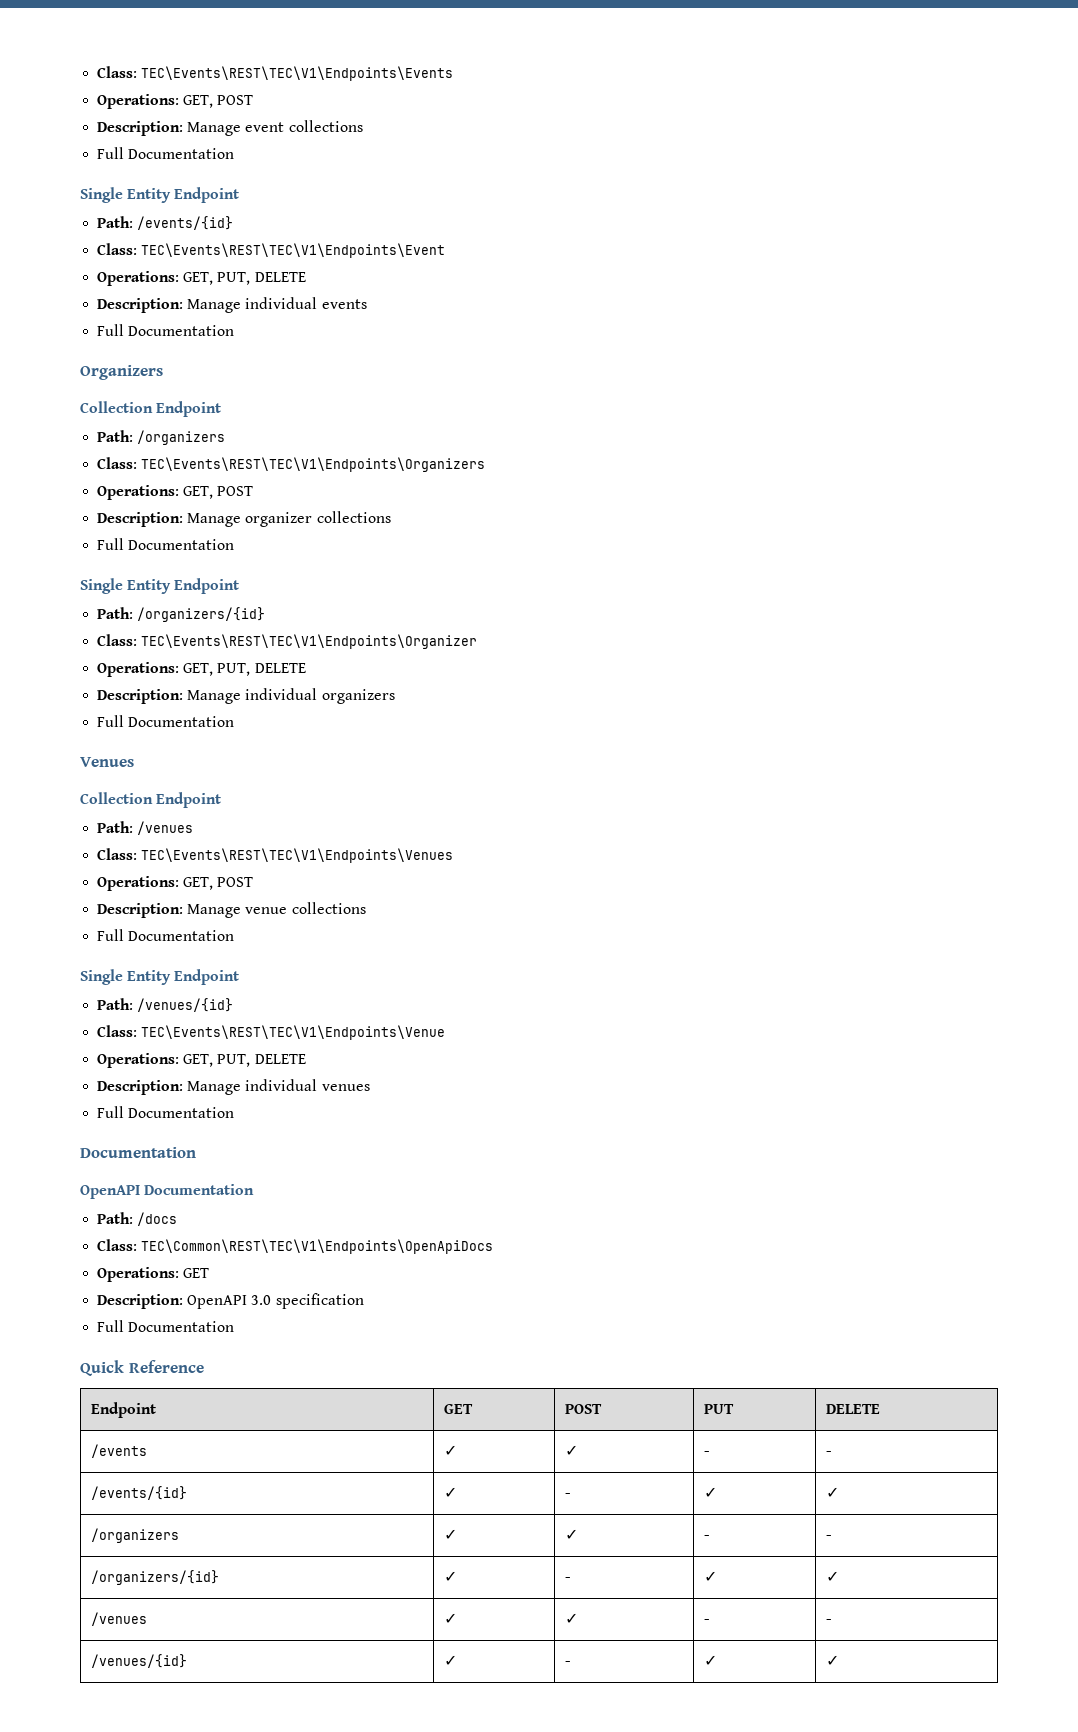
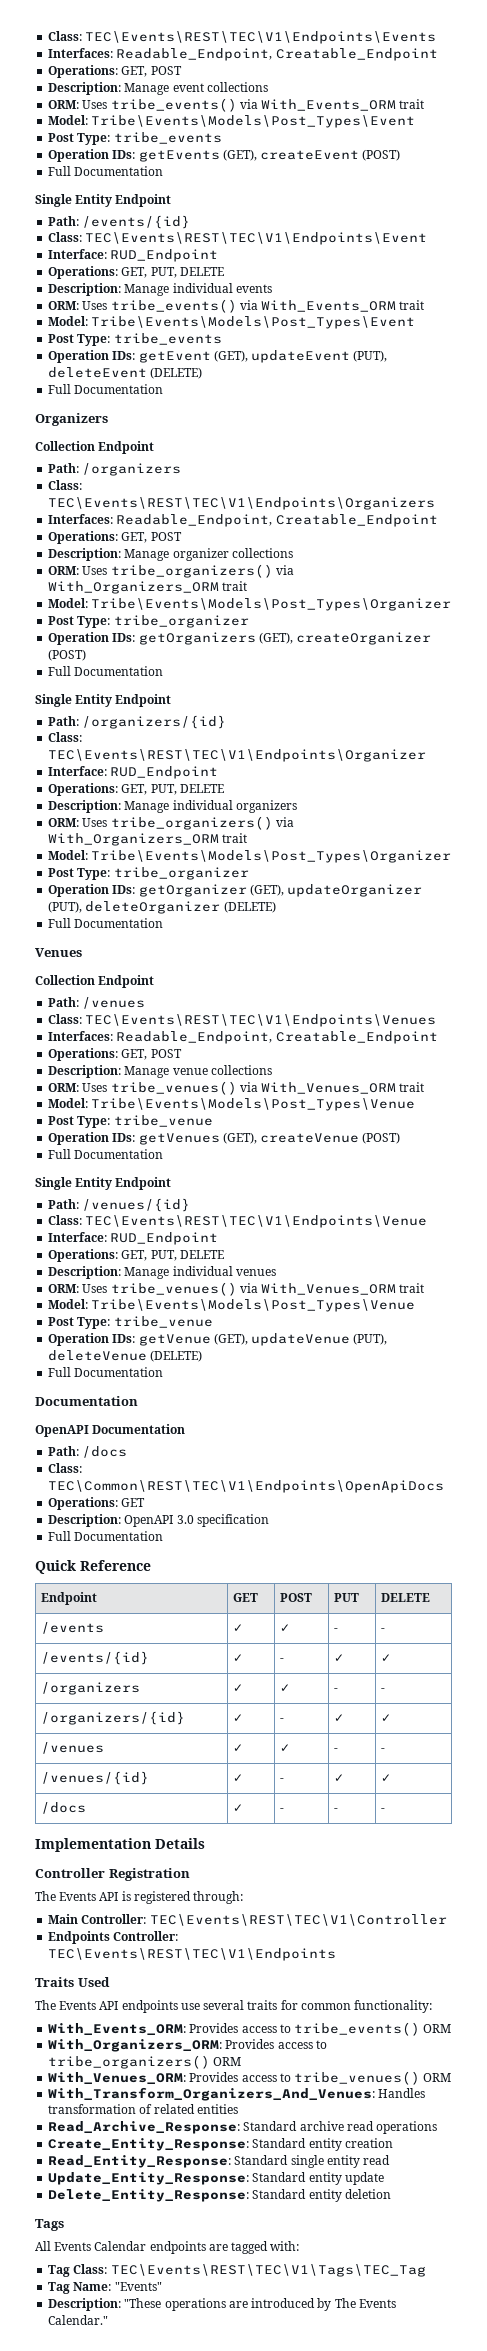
  Class: TEC\Events\REST\TEC\V1\Endpoints\Events
+ Interfaces: Readable_Endpoint, Creatable_Endpoint
  Description: Manage event collections
+ ORM: Uses tribe_events() via With_Events_ORM trait
+ Model: Tribe\Events\Models\Post_Types\Event
+ Post Type: tribe_events
+ Operation IDs: getEvents (GET), createEvent (POST)
  Class: TEC\Events\REST\TEC\V1\Endpoints\Event
+ Interface: RUD_Endpoint
  Description: Manage individual events
+ ORM: Uses tribe_events() via With_Events_ORM trait
+ Model: Tribe\Events\Models\Post_Types\Event
+ Post Type: tribe_events
+ Operation IDs: getEvent (GET), updateEvent (PUT), deleteEvent (DELETE)
  Class: TEC\Events\REST\TEC\V1\Endpoints\Organizers
+ Interfaces: Readable_Endpoint, Creatable_Endpoint
  Description: Manage organizer collections
+ ORM: Uses tribe_organizers() via With_Organizers_ORM trait
+ Model: Tribe\Events\Models\Post_Types\Organizer
+ Post Type: tribe_organizer
+ Operation IDs: getOrganizers (GET), createOrganizer (POST)
  Class: TEC\Events\REST\TEC\V1\Endpoints\Organizer
+ Interface: RUD_Endpoint
  Description: Manage individual organizers
+ ORM: Uses tribe_organizers() via With_Organizers_ORM trait
+ Model: Tribe\Events\Models\Post_Types\Organizer
+ Post Type: tribe_organizer
+ Operation IDs: getOrganizer (GET), updateOrganizer (PUT), deleteOrganizer (DELETE)
  Class: TEC\Events\REST\TEC\V1\Endpoints\Venues
+ Interfaces: Readable_Endpoint, Creatable_Endpoint
  Description: Manage venue collections
+ ORM: Uses tribe_venues() via With_Venues_ORM trait
+ Model: Tribe\Events\Models\Post_Types\Venue
+ Post Type: tribe_venue
+ Operation IDs: getVenues (GET), createVenue (POST)
  Class: TEC\Events\REST\TEC\V1\Endpoints\Venue
+ Interface: RUD_Endpoint
  Description: Manage individual venues
+ ORM: Uses tribe_venues() via With_Venues_ORM trait
+ Model: Tribe\Events\Models\Post_Types\Venue
+ Post Type: tribe_venue
+ Operation IDs: getVenue (GET), updateVenue (PUT), deleteVenue (DELETE)
+ /docs | ✓ | - | - | -
+ Implementation Details
+ Controller Registration
+ The Events API is registered through:
+ Main Controller: TEC\Events\REST\TEC\V1\Controller
+ Endpoints Controller: TEC\Events\REST\TEC\V1\Endpoints
+ Traits Used
+ The Events API endpoints use several traits for common functionality:
+ With_Events_ORM: Provides access to tribe_events() ORM
+ With_Organizers_ORM: Provides access to tribe_organizers() ORM
+ With_Venues_ORM: Provides access to tribe_venues() ORM
+ With_Transform_Organizers_And_Venues: Handles transformation of related entities
+ Read_Archive_Response: Standard archive read operations
+ Create_Entity_Response: Standard entity creation
+ Read_Entity_Response: Standard single entity read
+ Update_Entity_Response: Standard entity update
+ Delete_Entity_Response: Standard entity deletion
+ Tags
+ All Events Calendar endpoints are tagged with:
+ Tag Class: TEC\Events\REST\TEC\V1\Tags\TEC_Tag
+ Tag Name: "Events"
+ Description: "These operations are introduced by The Events Calendar."

